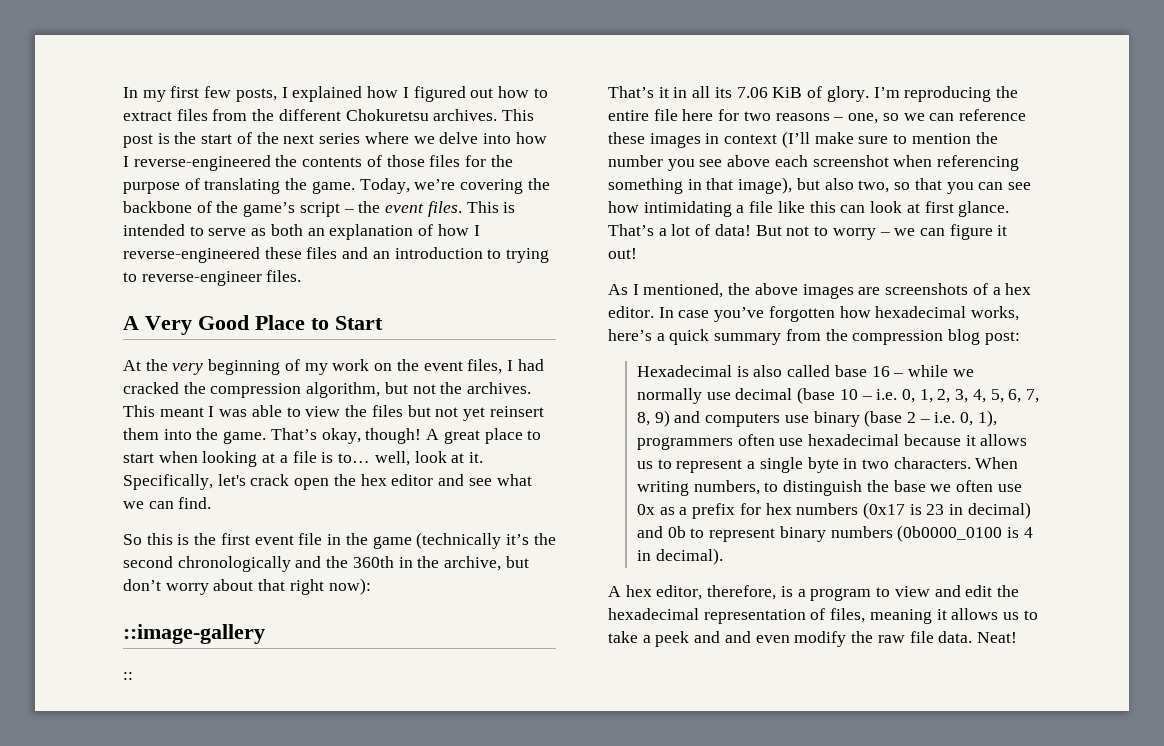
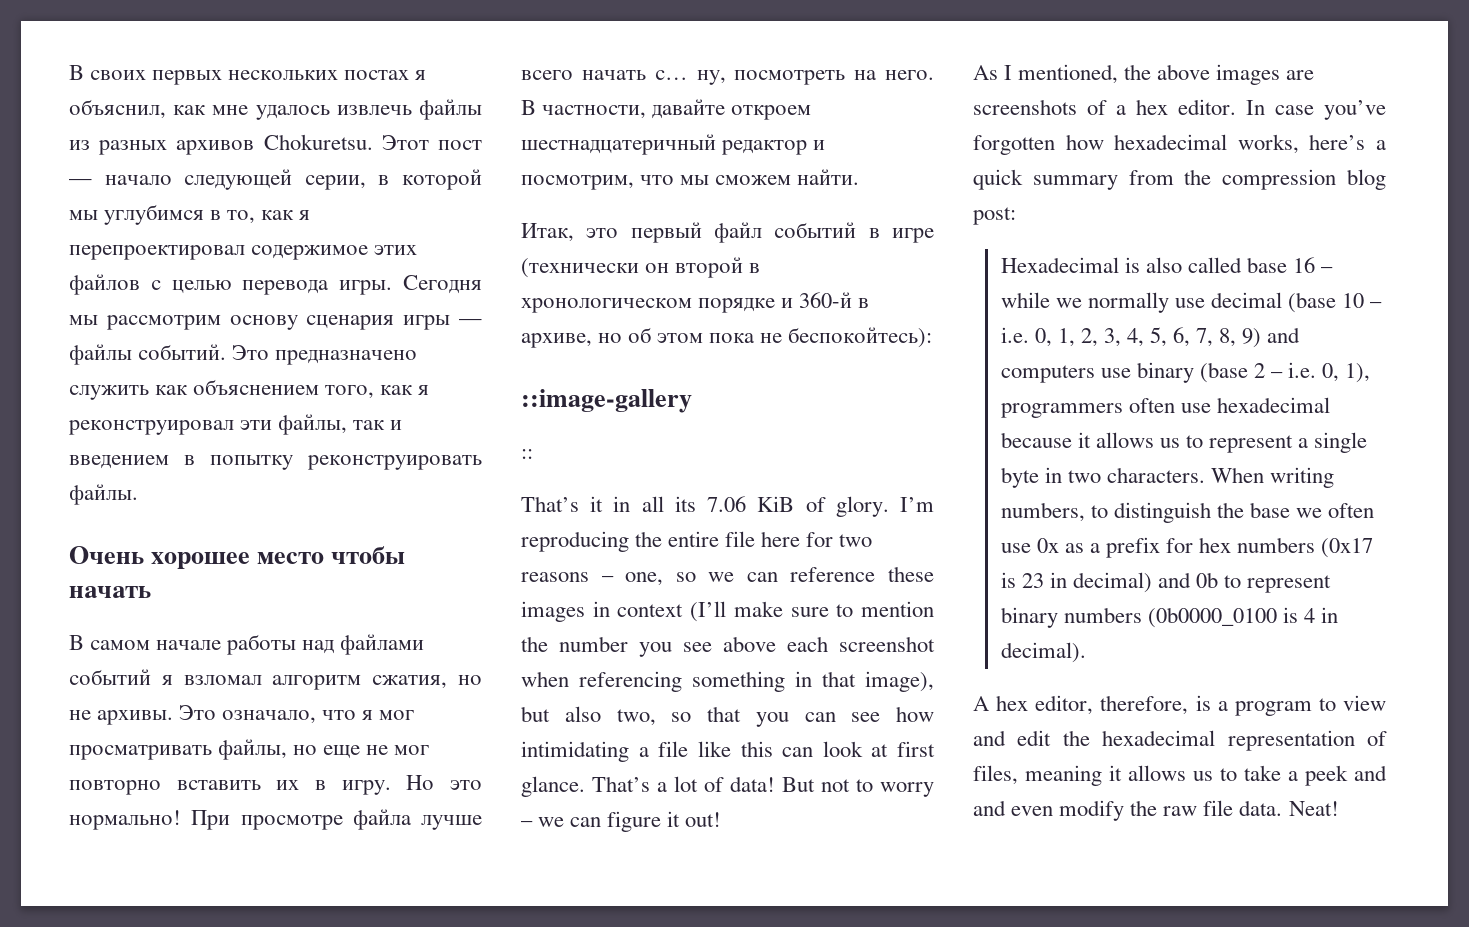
- In my first few posts, I explained how I figured out how to extract files from the different Chokuretsu archives. This post is the start of the next series where we delve into how I reverse-engineered the contents of those files for the purpose of translating the game. Today, we’re covering the backbone of the game’s script – the event files. This is intended to serve as both an explanation of how I reverse-engineered these files and an introduction to trying to reverse-engineer files.
- A Very Good Place to Start
- At the very beginning of my work on the event files, I had cracked the compression algorithm, but not the archives. This meant I was able to view the files but not yet reinsert them into the game. That’s okay, though! A great place to start when looking at a file is to… well, look at it. Specifically, let's crack open the hex editor and see what we can find.
- So this is the first event file in the game (technically it’s the second chronologically and the 360th in the archive, but don’t worry about that right now):
+ В своих первых нескольких постах я объяснил, как мне удалось извлечь файлы из разных архивов Chokuretsu. Этот пост — начало следующей серии, в которой мы углубимся в то, как я перепроектировал содержимое этих файлов с целью перевода игры. Сегодня мы рассмотрим основу сценария игры — файлы событий. Это предназначено служить как объяснением того, как я реконструировал эти файлы, так и введением в попытку реконструировать файлы.
+ Очень хорошее место чтобы начать
+ В самом начале работы над файлами событий я взломал алгоритм сжатия, но не архивы. Это означало, что я мог просматривать файлы, но еще не мог повторно вставить их в игру. Но это нормально! При просмотре файла лучше всего начать с… ну, посмотреть на него. В частности, давайте откроем шестнадцатеричный редактор и посмотрим, что мы сможем найти.
+ Итак, это первый файл событий в игре (технически он второй в хронологическом порядке и 360-й в архиве, но об этом пока не беспокойтесь):

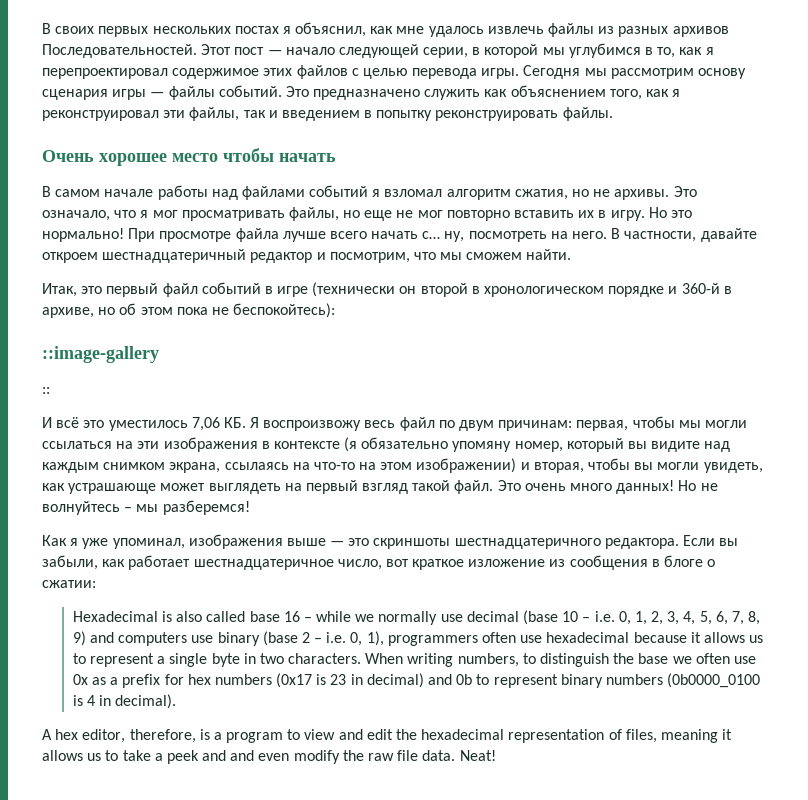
- В своих первых нескольких постах я объяснил, как мне удалось извлечь файлы из разных архивов Chokuretsu.
+ В своих первых нескольких постах я объяснил, как мне удалось извлечь файлы из разных архивов Последовательностей.
- That’s it in all its 7.06 KiB of glory. I’m reproducing the entire file here for two reasons – one, so we can reference these images in context (I’ll make sure to mention the number you see above each screenshot when referencing something in that image), but also two, so that you can see how intimidating a file like this can look at first glance. That’s a lot of data! But not to worry – we can figure it out!
- As I mentioned, the above images are screenshots of a hex editor. In case you’ve forgotten how hexadecimal works, here’s a quick summary from the compression blog post:
+ И всё это уместилось 7,06 КБ. Я воспроизвожу весь файл по двум причинам: первая, чтобы мы могли ссылаться на эти изображения в контексте (я обязательно упомяну номер, который вы видите над каждым снимком экрана, ссылаясь на что-то на этом изображении) и вторая, чтобы вы могли увидеть, как устрашающе может выглядеть на первый взгляд такой файл. Это очень много данных! Но не волнуйтесь – мы разберемся!
+ Как я уже упоминал, изображения выше — это скриншоты шестнадцатеричного редактора. Если вы забыли, как работает шестнадцатеричное число, вот краткое изложение из сообщения в блоге о сжатии:

